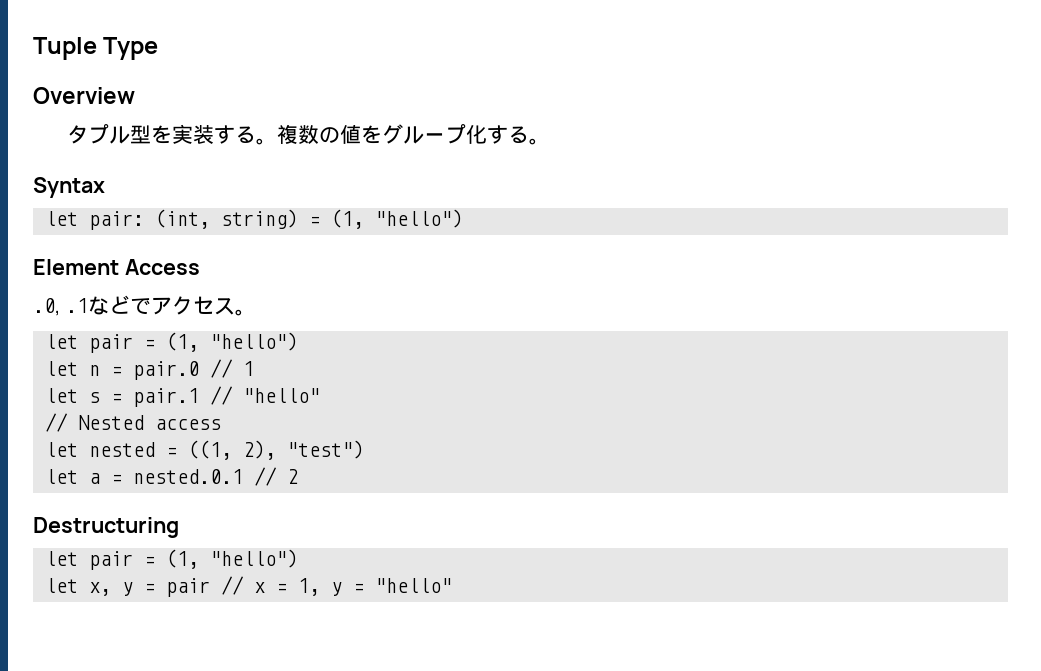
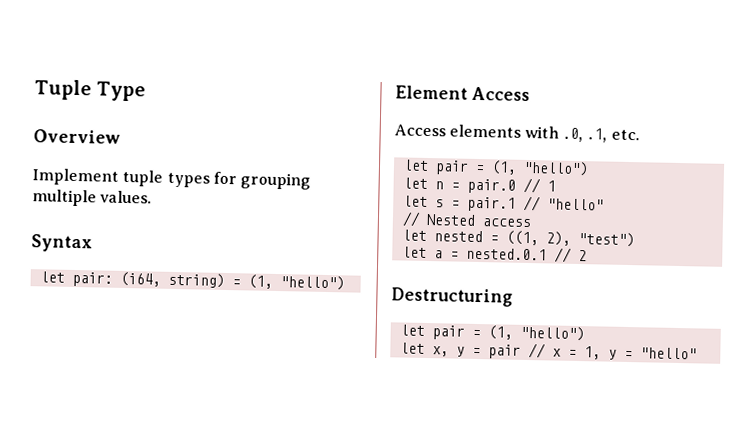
- タプル型を実装する。複数の値をグループ化する。
+ Implement tuple types for grouping multiple values.
- let pair: (int, string) = (1, "hello")
+ let pair: (i64, string) = (1, "hello")
- .0, .1などでアクセス。
+ Access elements with .0, .1, etc.

